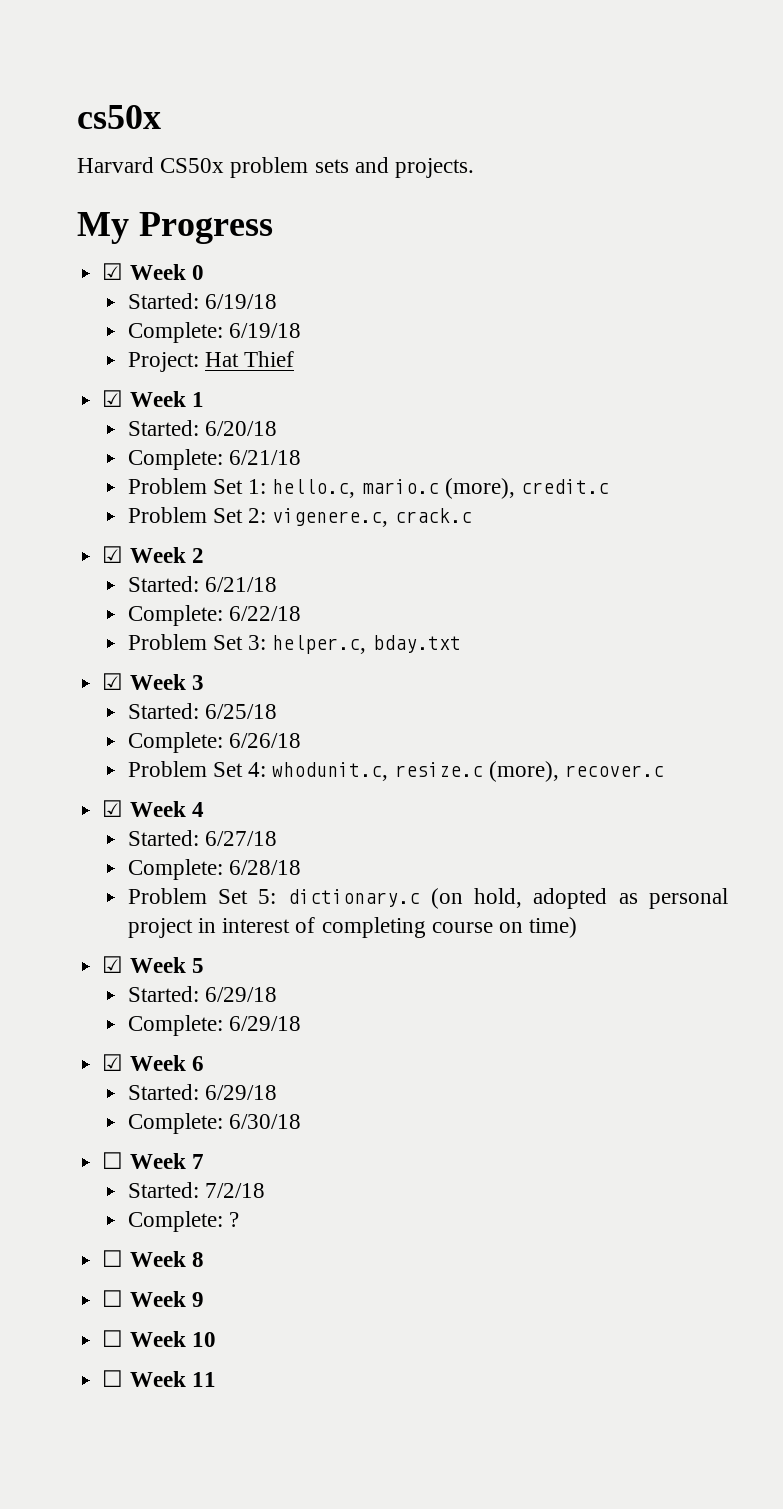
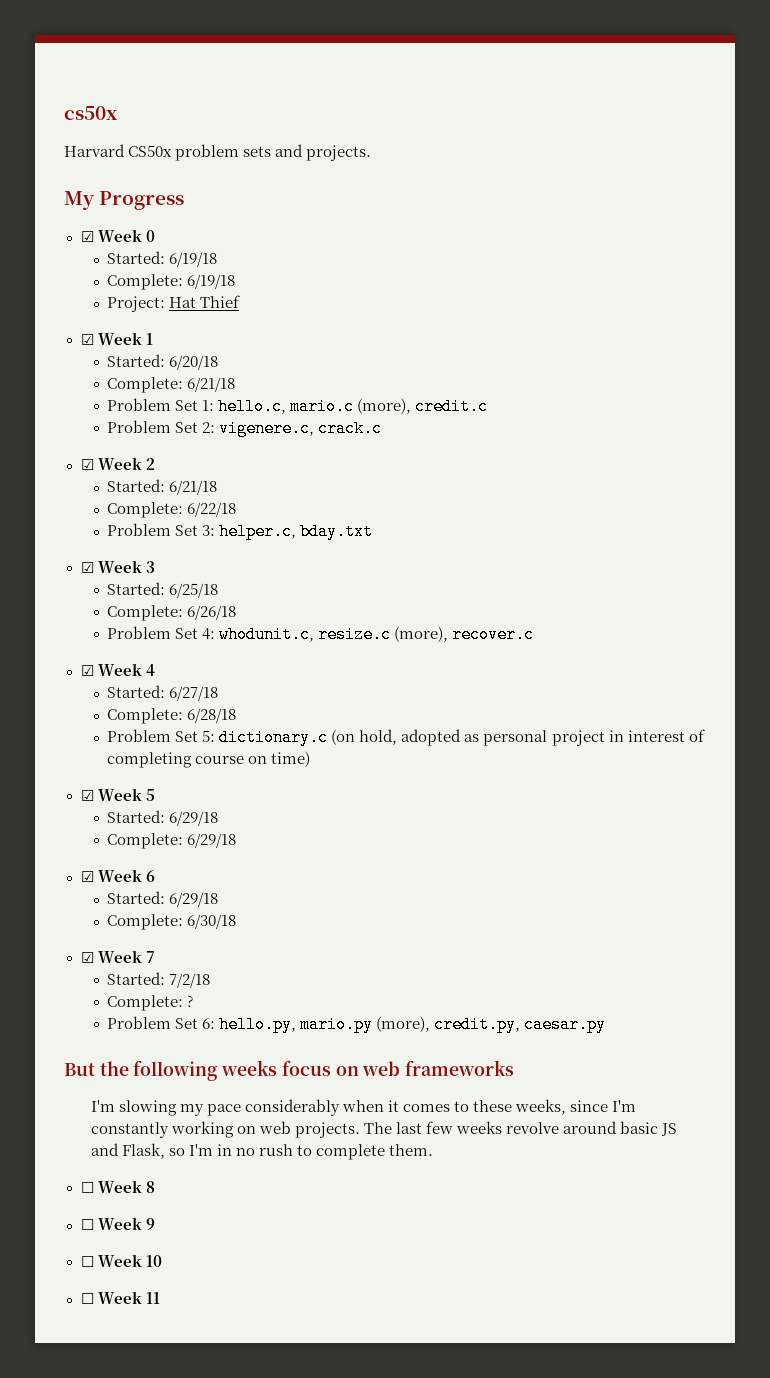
- ☐ Week 7
+ ☑ Week 7
+ Problem Set 6: hello.py, mario.py (more), credit.py, caesar.py
+ But the following weeks focus on web frameworks
+ I'm slowing my pace considerably when it comes to these weeks, since I'm constantly working on web projects. The last few weeks revolve around basic JS and Flask, so I'm in no rush to complete them.

